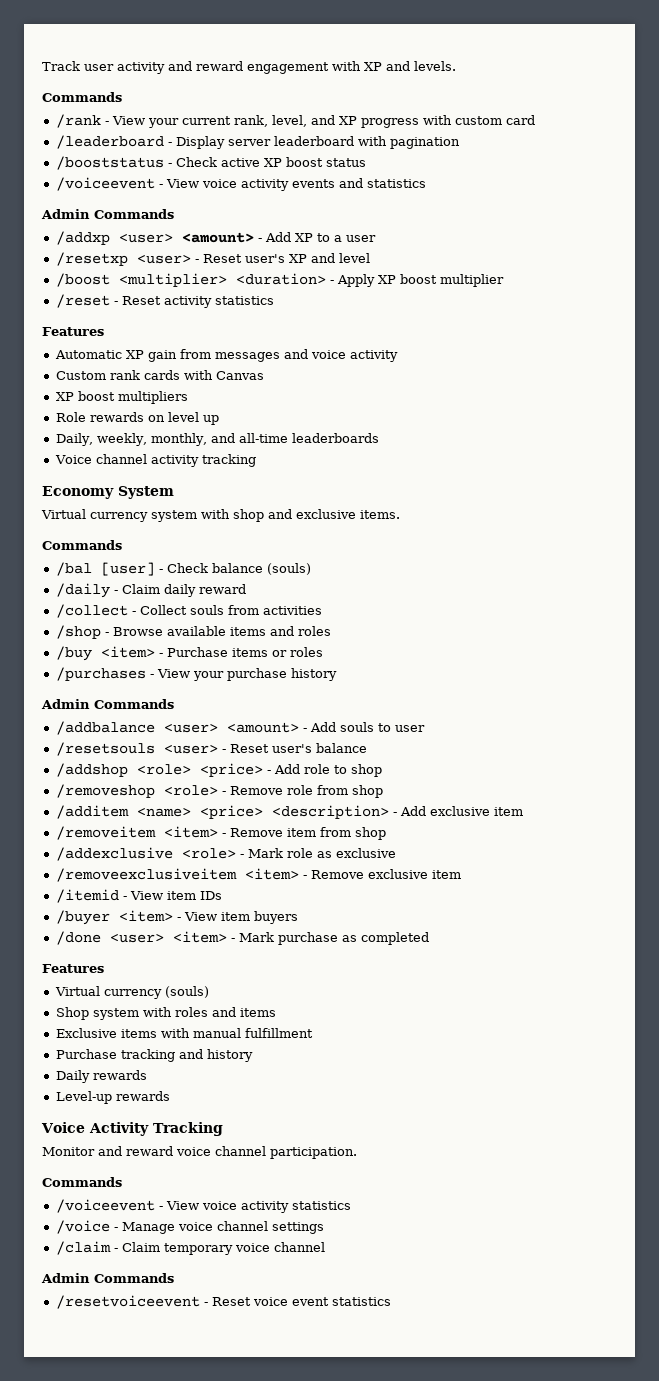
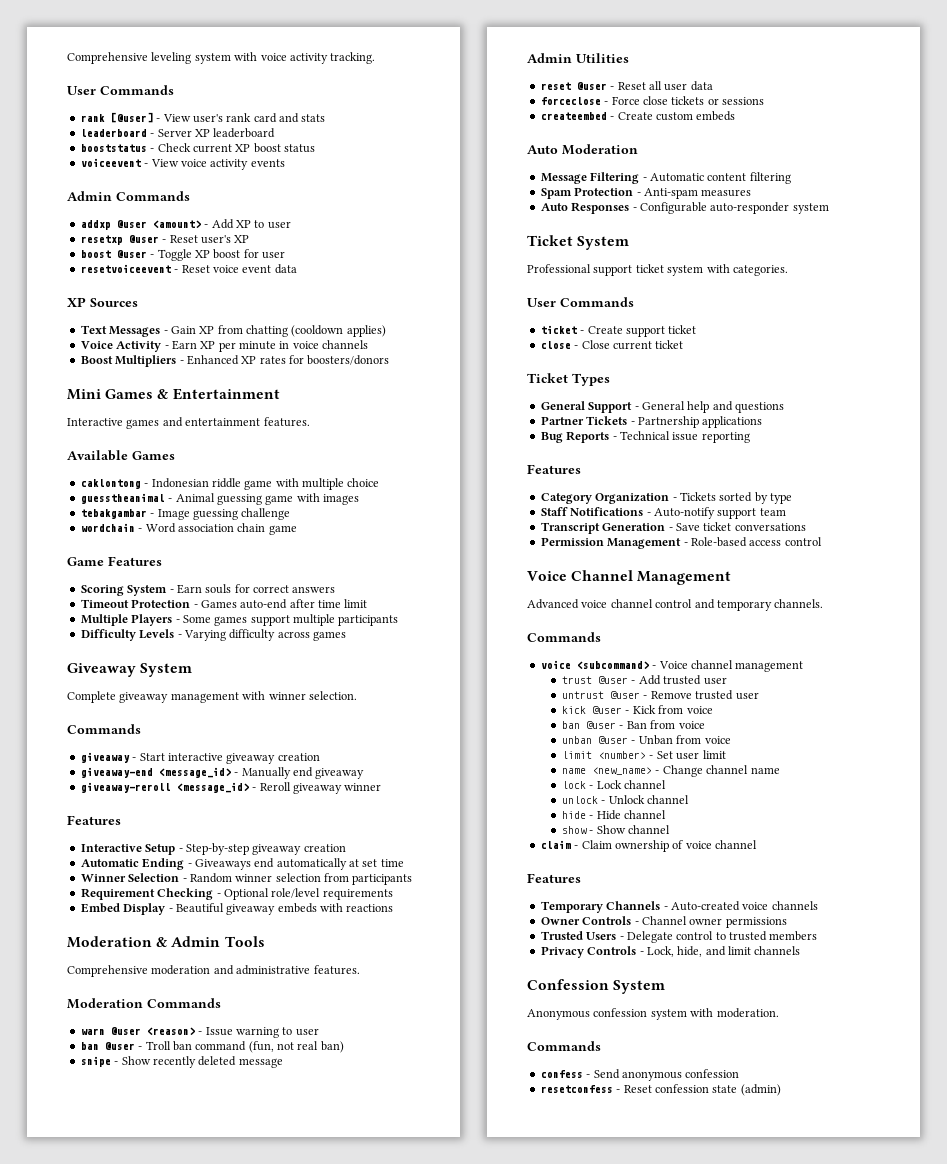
- Track user activity and reward engagement with XP and levels.
- Commands
- /rank - View your current rank, level, and XP progress with custom card
- /leaderboard - Display server leaderboard with pagination
- /booststatus - Check active XP boost status
+ Comprehensive leveling system with voice activity tracking.
+ User Commands
+ rank [@user] - View user's rank card and stats
+ leaderboard - Server XP leaderboard
+ booststatus - Check current XP boost status
- /voiceevent - View voice activity events and statistics
+ voiceevent - View voice activity events
  Admin Commands
- /addxp <user> <amount> - Add XP to a user
- /resetxp <user> - Reset user's XP and level
- /boost <multiplier> <duration> - Apply XP boost multiplier
- /reset - Reset activity statistics
+ addxp @user <amount> - Add XP to user
+ resetxp @user - Reset user's XP
+ boost @user - Toggle XP boost for user
+ resetvoiceevent - Reset voice event data
+ XP Sources
+ Text Messages - Gain XP from chatting (cooldown applies)
+ Voice Activity - Earn XP per minute in voice channels
+ Boost Multipliers - Enhanced XP rates for boosters/donors
+ Mini Games & Entertainment
+ Interactive games and entertainment features.
+ Available Games
+ caklontong - Indonesian riddle game with multiple choice
+ guesstheanimal - Animal guessing game with images
+ tebakgambar - Image guessing challenge
+ wordchain - Word association chain game
+ Game Features
+ Scoring System - Earn souls for correct answers
+ Timeout Protection - Games auto-end after time limit
+ Multiple Players - Some games support multiple participants
+ Difficulty Levels - Varying difficulty across games
+ Giveaway System
+ Complete giveaway management with winner selection.
+ Commands
+ giveaway - Start interactive giveaway creation
+ giveaway-end <message_id> - Manually end giveaway
+ giveaway-reroll <message_id> - Reroll giveaway winner
  Features
- Automatic XP gain from messages and voice activity
- Custom rank cards with Canvas
- XP boost multipliers
- Role rewards on level up
- Daily, weekly, monthly, and all-time leaderboards
- Voice channel activity tracking
- Economy System
- Virtual currency system with shop and exclusive items.
+ Interactive Setup - Step-by-step giveaway creation
+ Automatic Ending - Giveaways end automatically at set time
+ Winner Selection - Random winner selection from participants
+ Requirement Checking - Optional role/level requirements
+ Embed Display - Beautiful giveaway embeds with reactions
+ Moderation & Admin Tools
+ Comprehensive moderation and administrative features.
+ Moderation Commands
+ warn @user <reason> - Issue warning to user
+ ban @user - Troll ban command (fun, not real ban)
+ snipe - Show recently deleted message
+ Admin Utilities
+ reset @user - Reset all user data
+ forceclose - Force close tickets or sessions
+ createembed - Create custom embeds
+ Auto Moderation
+ Message Filtering - Automatic content filtering
+ Spam Protection - Anti-spam measures
+ Auto Responses - Configurable auto-responder system
+ Ticket System
+ Professional support ticket system with categories.
+ User Commands
+ ticket - Create support ticket
+ close - Close current ticket
+ Ticket Types
+ General Support - General help and questions
+ Partner Tickets - Partnership applications
+ Bug Reports - Technical issue reporting
+ Features
+ Category Organization - Tickets sorted by type
+ Staff Notifications - Auto-notify support team
+ Transcript Generation - Save ticket conversations
+ Permission Management - Role-based access control
+ Voice Channel Management
+ Advanced voice channel control and temporary channels.
  Commands
- /bal [user] - Check balance (souls)
- /daily - Claim daily reward
- /collect - Collect souls from activities
- /shop - Browse available items and roles
- /buy <item> - Purchase items or roles
- /purchases - View your purchase history
- Admin Commands
- /addbalance <user> <amount> - Add souls to user
- /resetsouls <user> - Reset user's balance
- /addshop <role> <price> - Add role to shop
- /removeshop <role> - Remove role from shop
- /additem <name> <price> <description> - Add exclusive item
- /removeitem <item> - Remove item from shop
- /addexclusive <role> - Mark role as exclusive
- /removeexclusiveitem <item> - Remove exclusive item
- /itemid - View item IDs
- /buyer <item> - View item buyers
- /done <user> <item> - Mark purchase as completed
+ voice <subcommand> - Voice channel management
+ trust @user - Add trusted user
+ untrust @user - Remove trusted user
+ kick @user - Kick from voice
+ ban @user - Ban from voice
+ unban @user - Unban from voice
+ limit <number> - Set user limit
+ name <new_name> - Change channel name
+ lock - Lock channel
+ unlock - Unlock channel
+ hide - Hide channel
+ show - Show channel
+ claim - Claim ownership of voice channel
  Features
- Virtual currency (souls)
- Shop system with roles and items
- Exclusive items with manual fulfillment
- Purchase tracking and history
- Daily rewards
- Level-up rewards
- Voice Activity Tracking
- Monitor and reward voice channel participation.
+ Temporary Channels - Auto-created voice channels
+ Owner Controls - Channel owner permissions
+ Trusted Users - Delegate control to trusted members
+ Privacy Controls - Lock, hide, and limit channels
+ Confession System
+ Anonymous confession system with moderation.
  Commands
- /voiceevent - View voice activity statistics
- /voice - Manage voice channel settings
- /claim - Claim temporary voice channel
- Admin Commands
- /resetvoiceevent - Reset voice event statistics
+ confess - Send anonymous confession
+ resetconfess - Reset confession state (admin)

